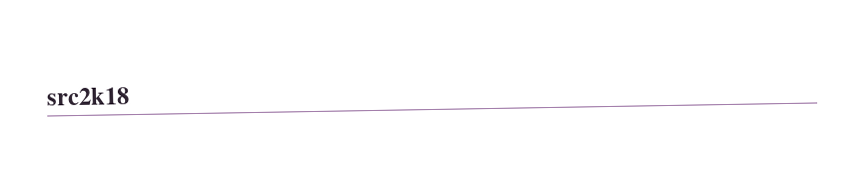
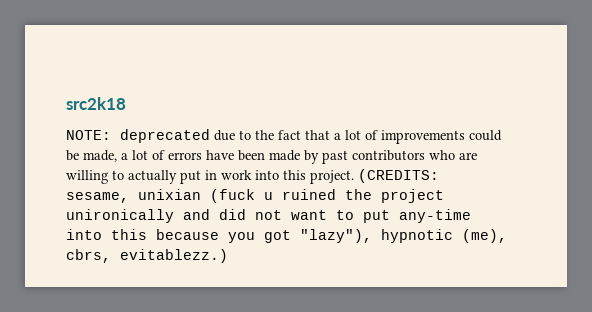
+ NOTE: deprecated due to the fact that a lot of improvements could be made, a lot of errors have been made by past contributors who are willing to actually put in work into this project. (CREDITS: sesame, unixian (fuck u ruined the project unironically and did not want to put any-time into this because you got "lazy"), hypnotic (me), cbrs, evitablezz.)

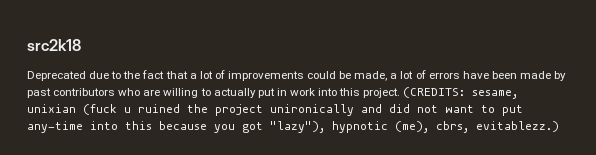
- NOTE: deprecated due to the fact that a lot of improvements could be made, a lot of errors have been made by past contributors who are willing to actually put in work into this project.
+ Deprecated due to the fact that a lot of improvements could be made, a lot of errors have been made by past contributors who are willing to actually put in work into this project.

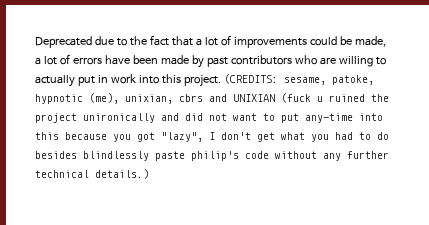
- src2k18
- (CREDITS: sesame, unixian (fuck u ruined the project unironically and did not want to put any-time into this because you got "lazy"), hypnotic (me), cbrs, evitablezz.)
+ (CREDITS: sesame, patoke, hypnotic (me), unixian, cbrs and UNIXIAN (fuck u ruined the project unironically and did not want to put any-time into this because you got "lazy", I don't get what you had to do besides blindlessly paste philip's code without any further technical details.)

